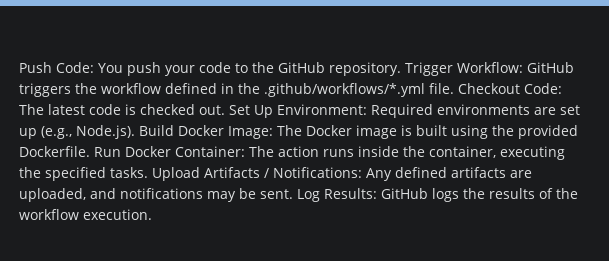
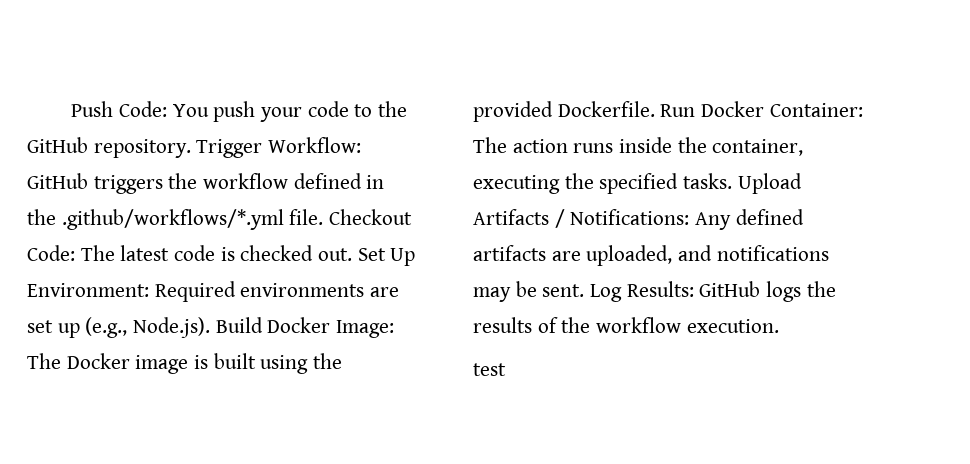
+ test

